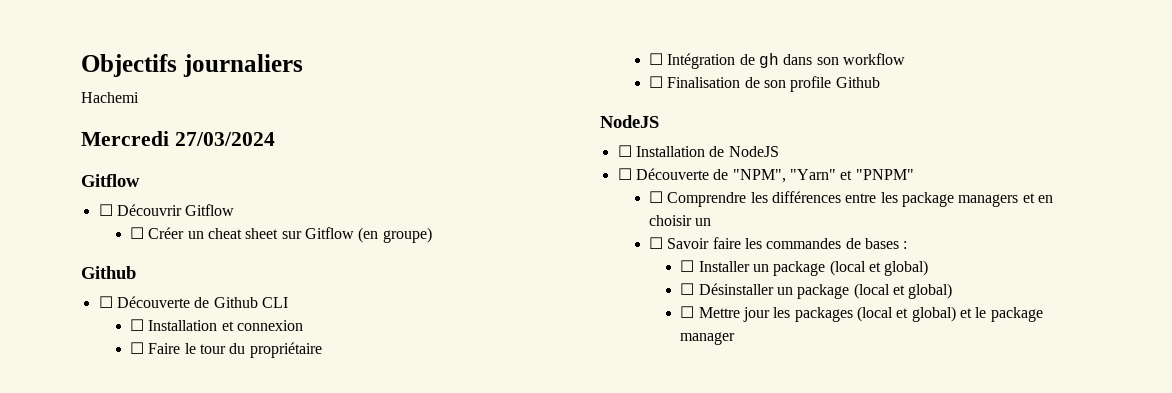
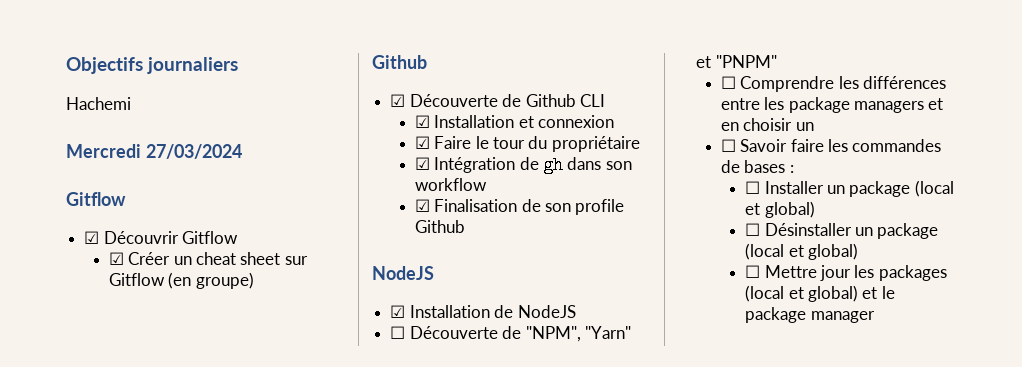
- ☐ Découvrir Gitflow
+ ☑ Découvrir Gitflow
- ☐ Créer un cheat sheet sur Gitflow (en groupe)
+ ☑ Créer un cheat sheet sur Gitflow (en groupe)
- ☐ Découverte de Github CLI
+ ☑ Découverte de Github CLI
- ☐ Installation et connexion
+ ☑ Installation et connexion
- ☐ Faire le tour du propriétaire
+ ☑ Faire le tour du propriétaire
- ☐ Intégration de gh dans son workflow
+ ☑ Intégration de gh dans son workflow
- ☐ Finalisation de son profile Github
+ ☑ Finalisation de son profile Github
- ☐ Installation de NodeJS
+ ☑ Installation de NodeJS

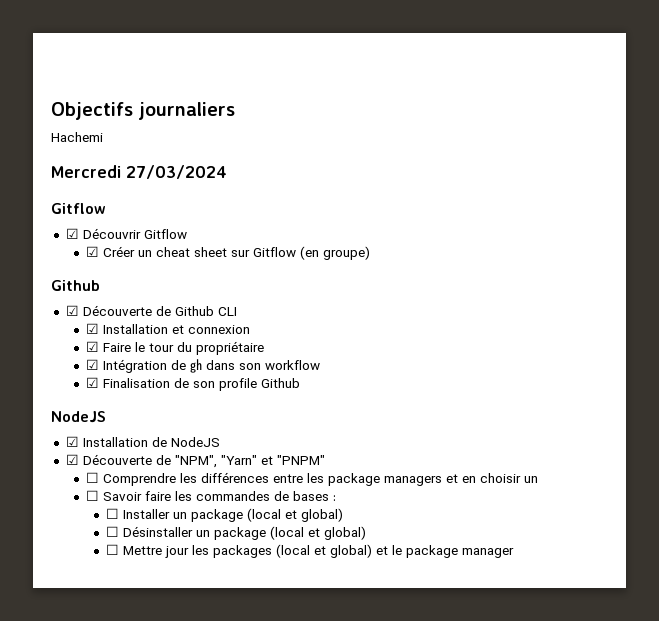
- ☐ Découverte de "NPM", "Yarn" et "PNPM"
+ ☑ Découverte de "NPM", "Yarn" et "PNPM"

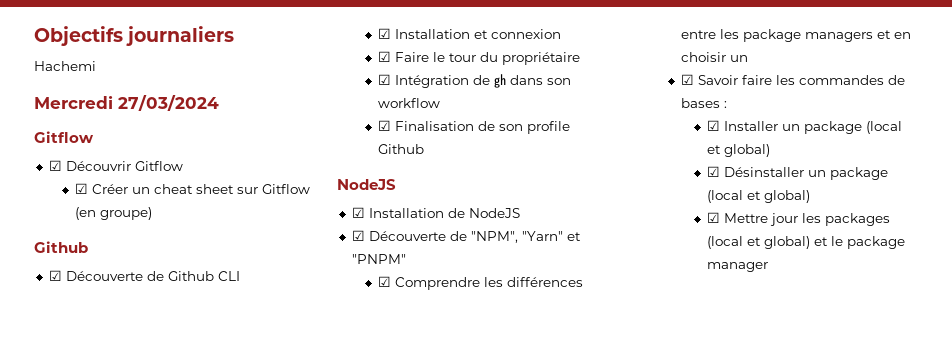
- ☐ Comprendre les différences entre les package managers et en choisir un
+ ☑ Comprendre les différences entre les package managers et en choisir un
- ☐ Savoir faire les commandes de bases :
+ ☑ Savoir faire les commandes de bases :
- ☐ Installer un package (local et global)
+ ☑ Installer un package (local et global)
- ☐ Désinstaller un package (local et global)
+ ☑ Désinstaller un package (local et global)
- ☐ Mettre jour les packages (local et global) et le package manager
+ ☑ Mettre jour les packages (local et global) et le package manager

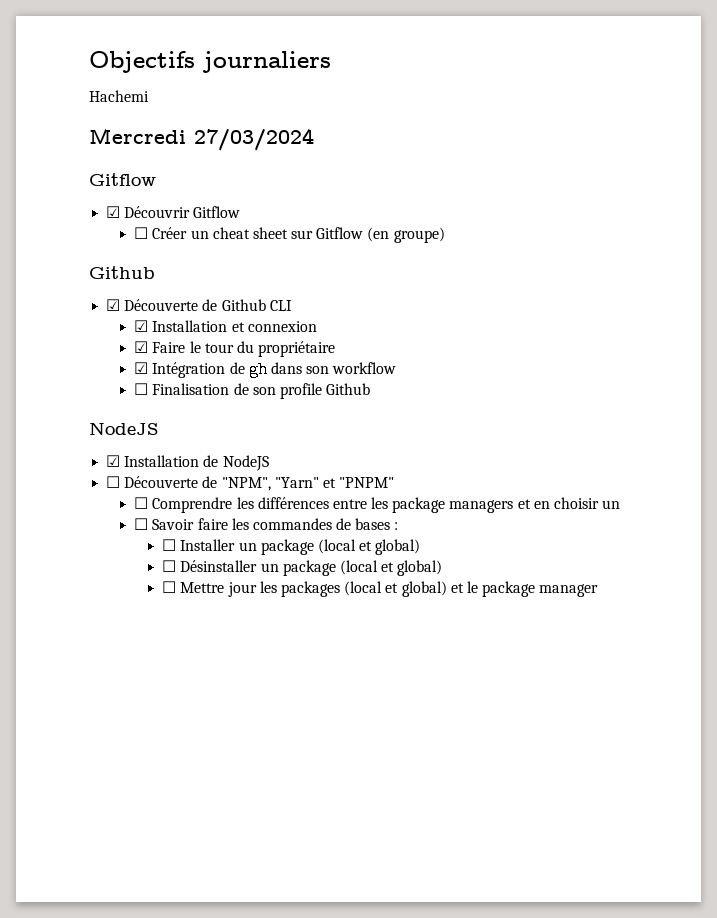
- ☑ Créer un cheat sheet sur Gitflow (en groupe)
+ ☐ Créer un cheat sheet sur Gitflow (en groupe)
- ☑ Finalisation de son profile Github
+ ☐ Finalisation de son profile Github
- ☑ Découverte de "NPM", "Yarn" et "PNPM"
+ ☐ Découverte de "NPM", "Yarn" et "PNPM"
- ☑ Comprendre les différences entre les package managers et en choisir un
+ ☐ Comprendre les différences entre les package managers et en choisir un
- ☑ Savoir faire les commandes de bases :
+ ☐ Savoir faire les commandes de bases :
- ☑ Installer un package (local et global)
+ ☐ Installer un package (local et global)
- ☑ Désinstaller un package (local et global)
+ ☐ Désinstaller un package (local et global)
- ☑ Mettre jour les packages (local et global) et le package manager
+ ☐ Mettre jour les packages (local et global) et le package manager

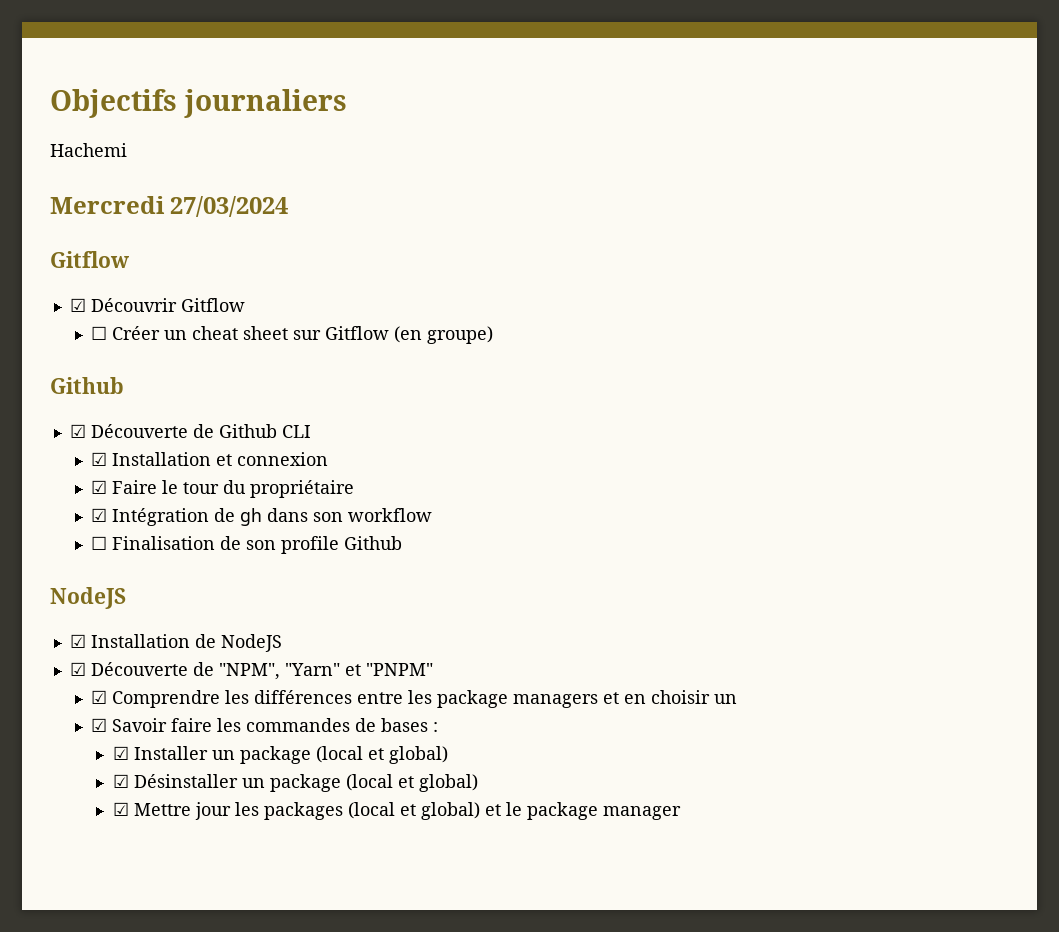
- ☐ Découverte de "NPM", "Yarn" et "PNPM"
+ ☑ Découverte de "NPM", "Yarn" et "PNPM"
- ☐ Comprendre les différences entre les package managers et en choisir un
+ ☑ Comprendre les différences entre les package managers et en choisir un
- ☐ Savoir faire les commandes de bases :
+ ☑ Savoir faire les commandes de bases :
- ☐ Installer un package (local et global)
+ ☑ Installer un package (local et global)
- ☐ Désinstaller un package (local et global)
+ ☑ Désinstaller un package (local et global)
- ☐ Mettre jour les packages (local et global) et le package manager
+ ☑ Mettre jour les packages (local et global) et le package manager

